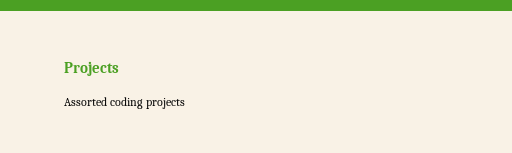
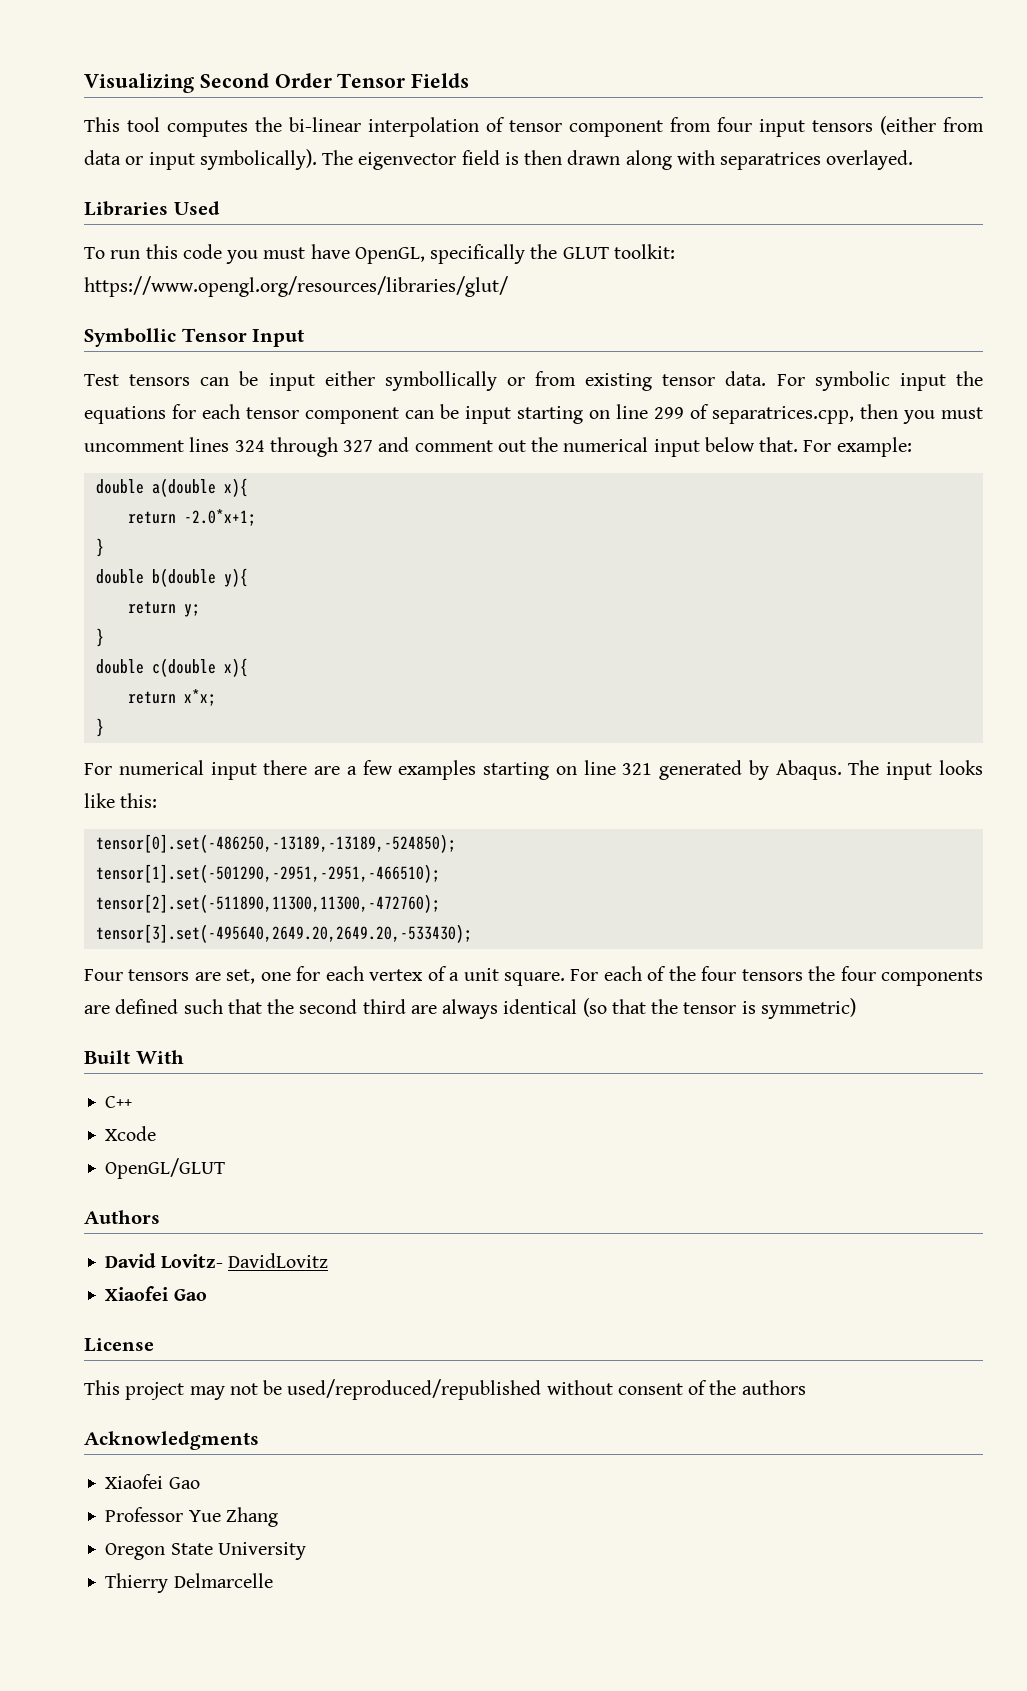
- Projects
- Assorted coding projects
+ Visualizing Second Order Tensor Fields
+ This tool computes the bi-linear interpolation of tensor component from four input tensors (either from data or input symbolically). The eigenvector field is then drawn along with separatrices overlayed.
+ Libraries Used
+ To run this code you must have OpenGL, specifically the GLUT toolkit: https://www.opengl.org/resources/libraries/glut/
+ Symbollic Tensor Input
+ Test tensors can be input either symbollically or from existing tensor data. For symbolic input the equations for each tensor component can be input starting on line 299 of separatrices.cpp, then you must uncomment lines 324 through 327 and comment out the numerical input below that. For example:
+ double a(double x){
+ return -2.0*x+1;
+ }
+ double b(double y){
+ return y;
+ }
+ double c(double x){
+ return x*x;
+ }
+ For numerical input there are a few examples starting on line 321 generated by Abaqus. The input looks like this:
+ tensor[0].set(-486250,-13189,-13189,-524850);
+ tensor[1].set(-501290,-2951,-2951,-466510);
+ tensor[2].set(-511890,11300,11300,-472760);
+ tensor[3].set(-495640,2649.20,2649.20,-533430);
+ Four tensors are set, one for each vertex of a unit square. For each of the four tensors the four components are defined such that the second third are always identical (so that the tensor is symmetric)
+ Built With
+ C++
+ Xcode
+ OpenGL/GLUT
+ Authors
+ David Lovitz- DavidLovitz
+ Xiaofei Gao
+ License
+ This project may not be used/reproduced/republished without consent of the authors
+ Acknowledgments
+ Xiaofei Gao
+ Professor Yue Zhang
+ Oregon State University
+ Thierry Delmarcelle

